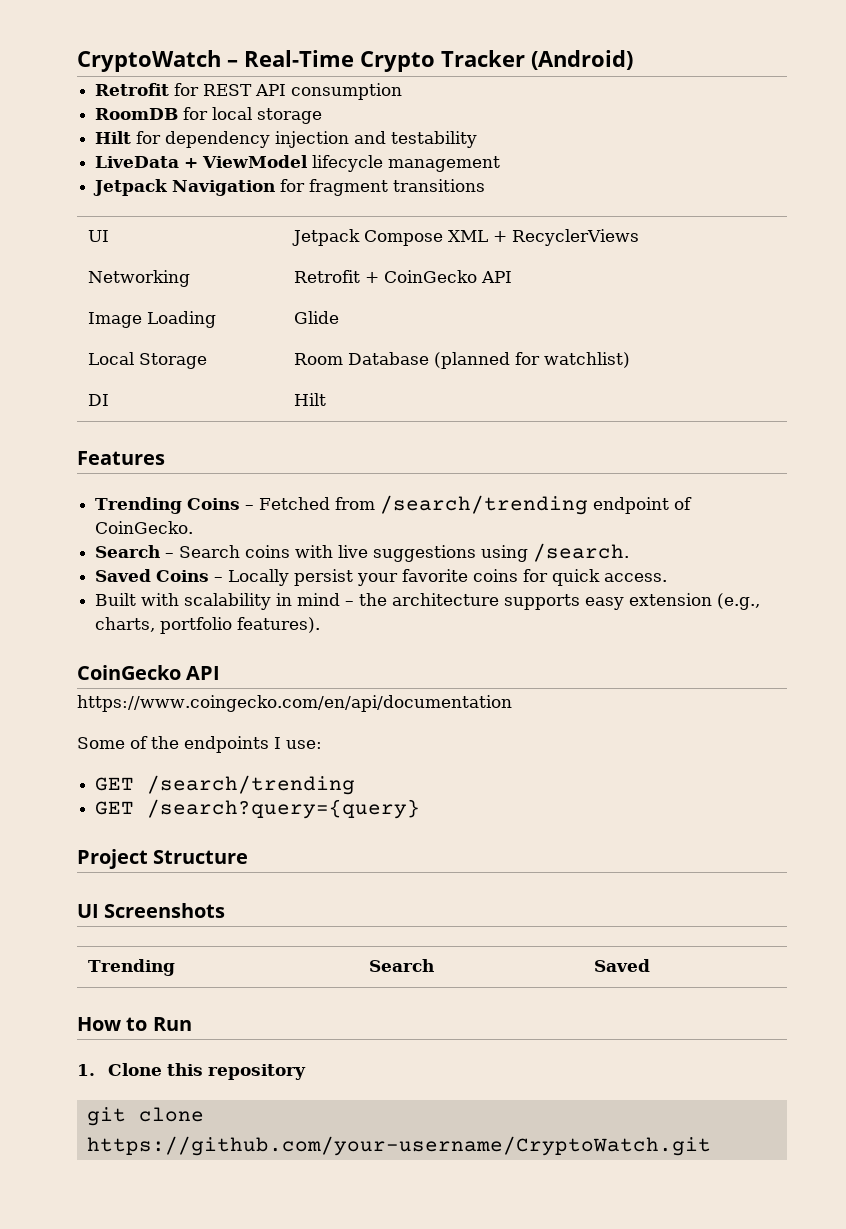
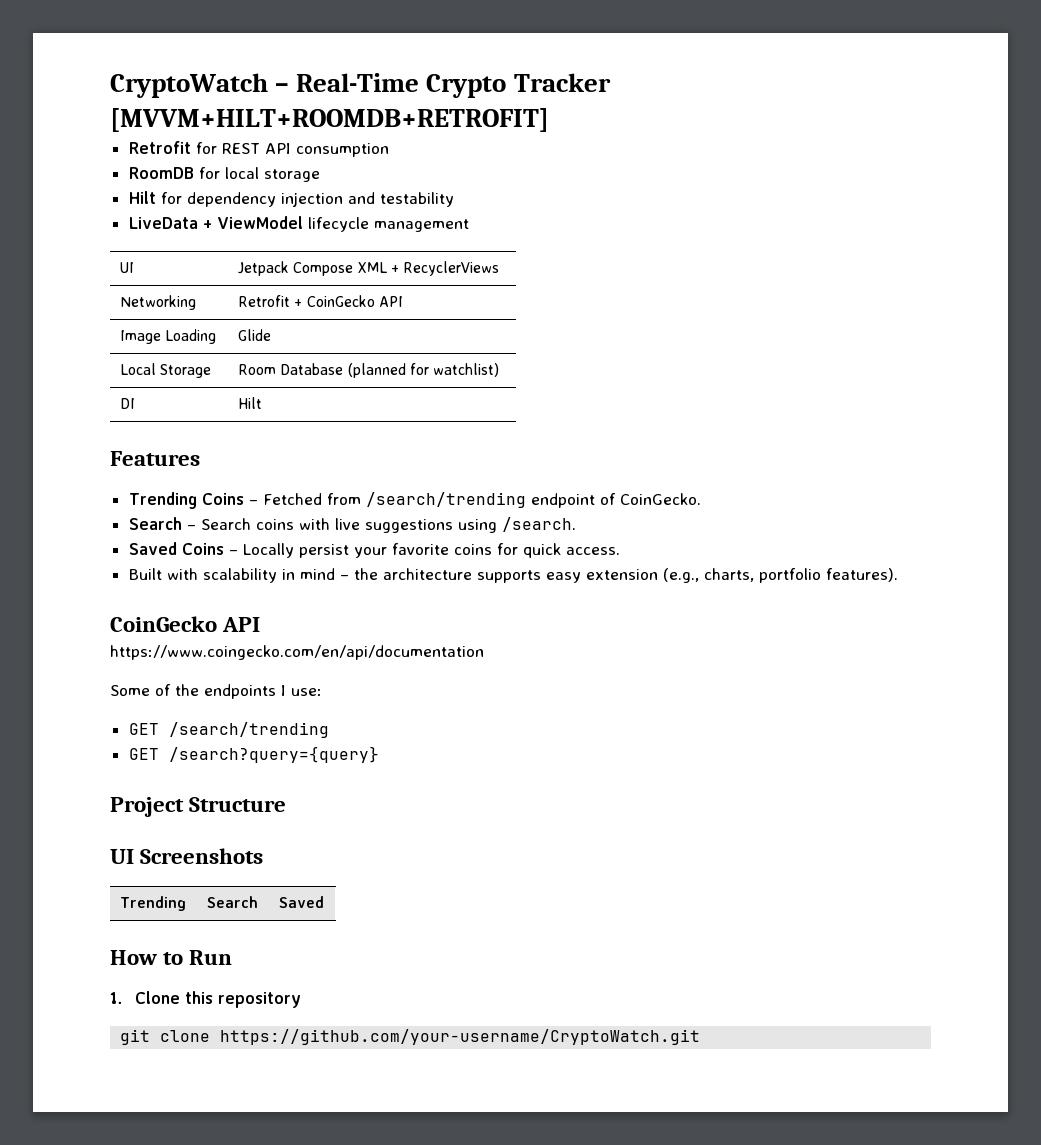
- CryptoWatch – Real-Time Crypto Tracker (Android)
+ CryptoWatch – Real-Time Crypto Tracker [MVVM+HILT+ROOMDB+RETROFIT]
- Jetpack Navigation for fragment transitions

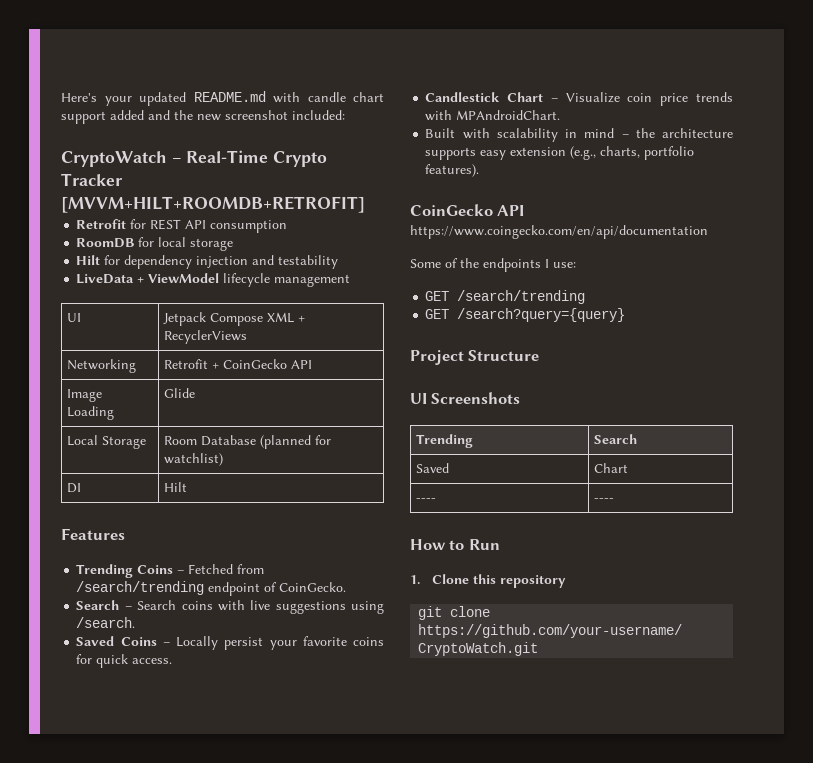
+ Here's your updated README.md with candle chart support added and the new screenshot included:
+ Candlestick Chart – Visualize coin price trends with MPAndroidChart.
- Trending | Search | Saved
+ Trending | Search
+ Saved | Chart
+ ---- | ----

